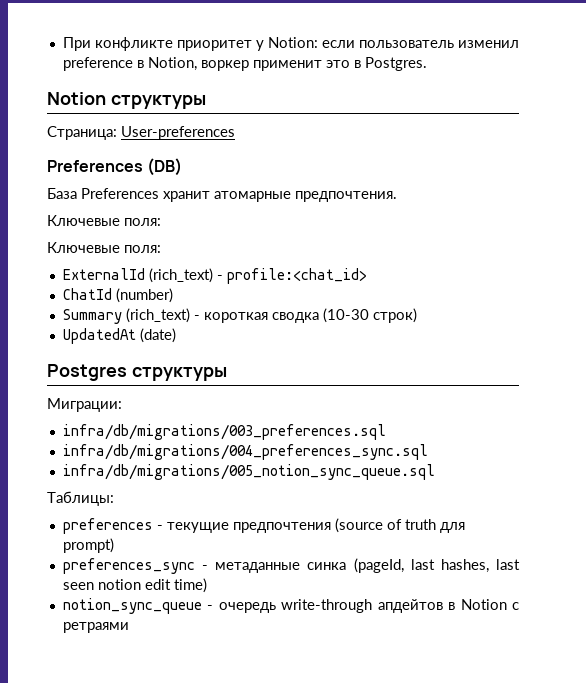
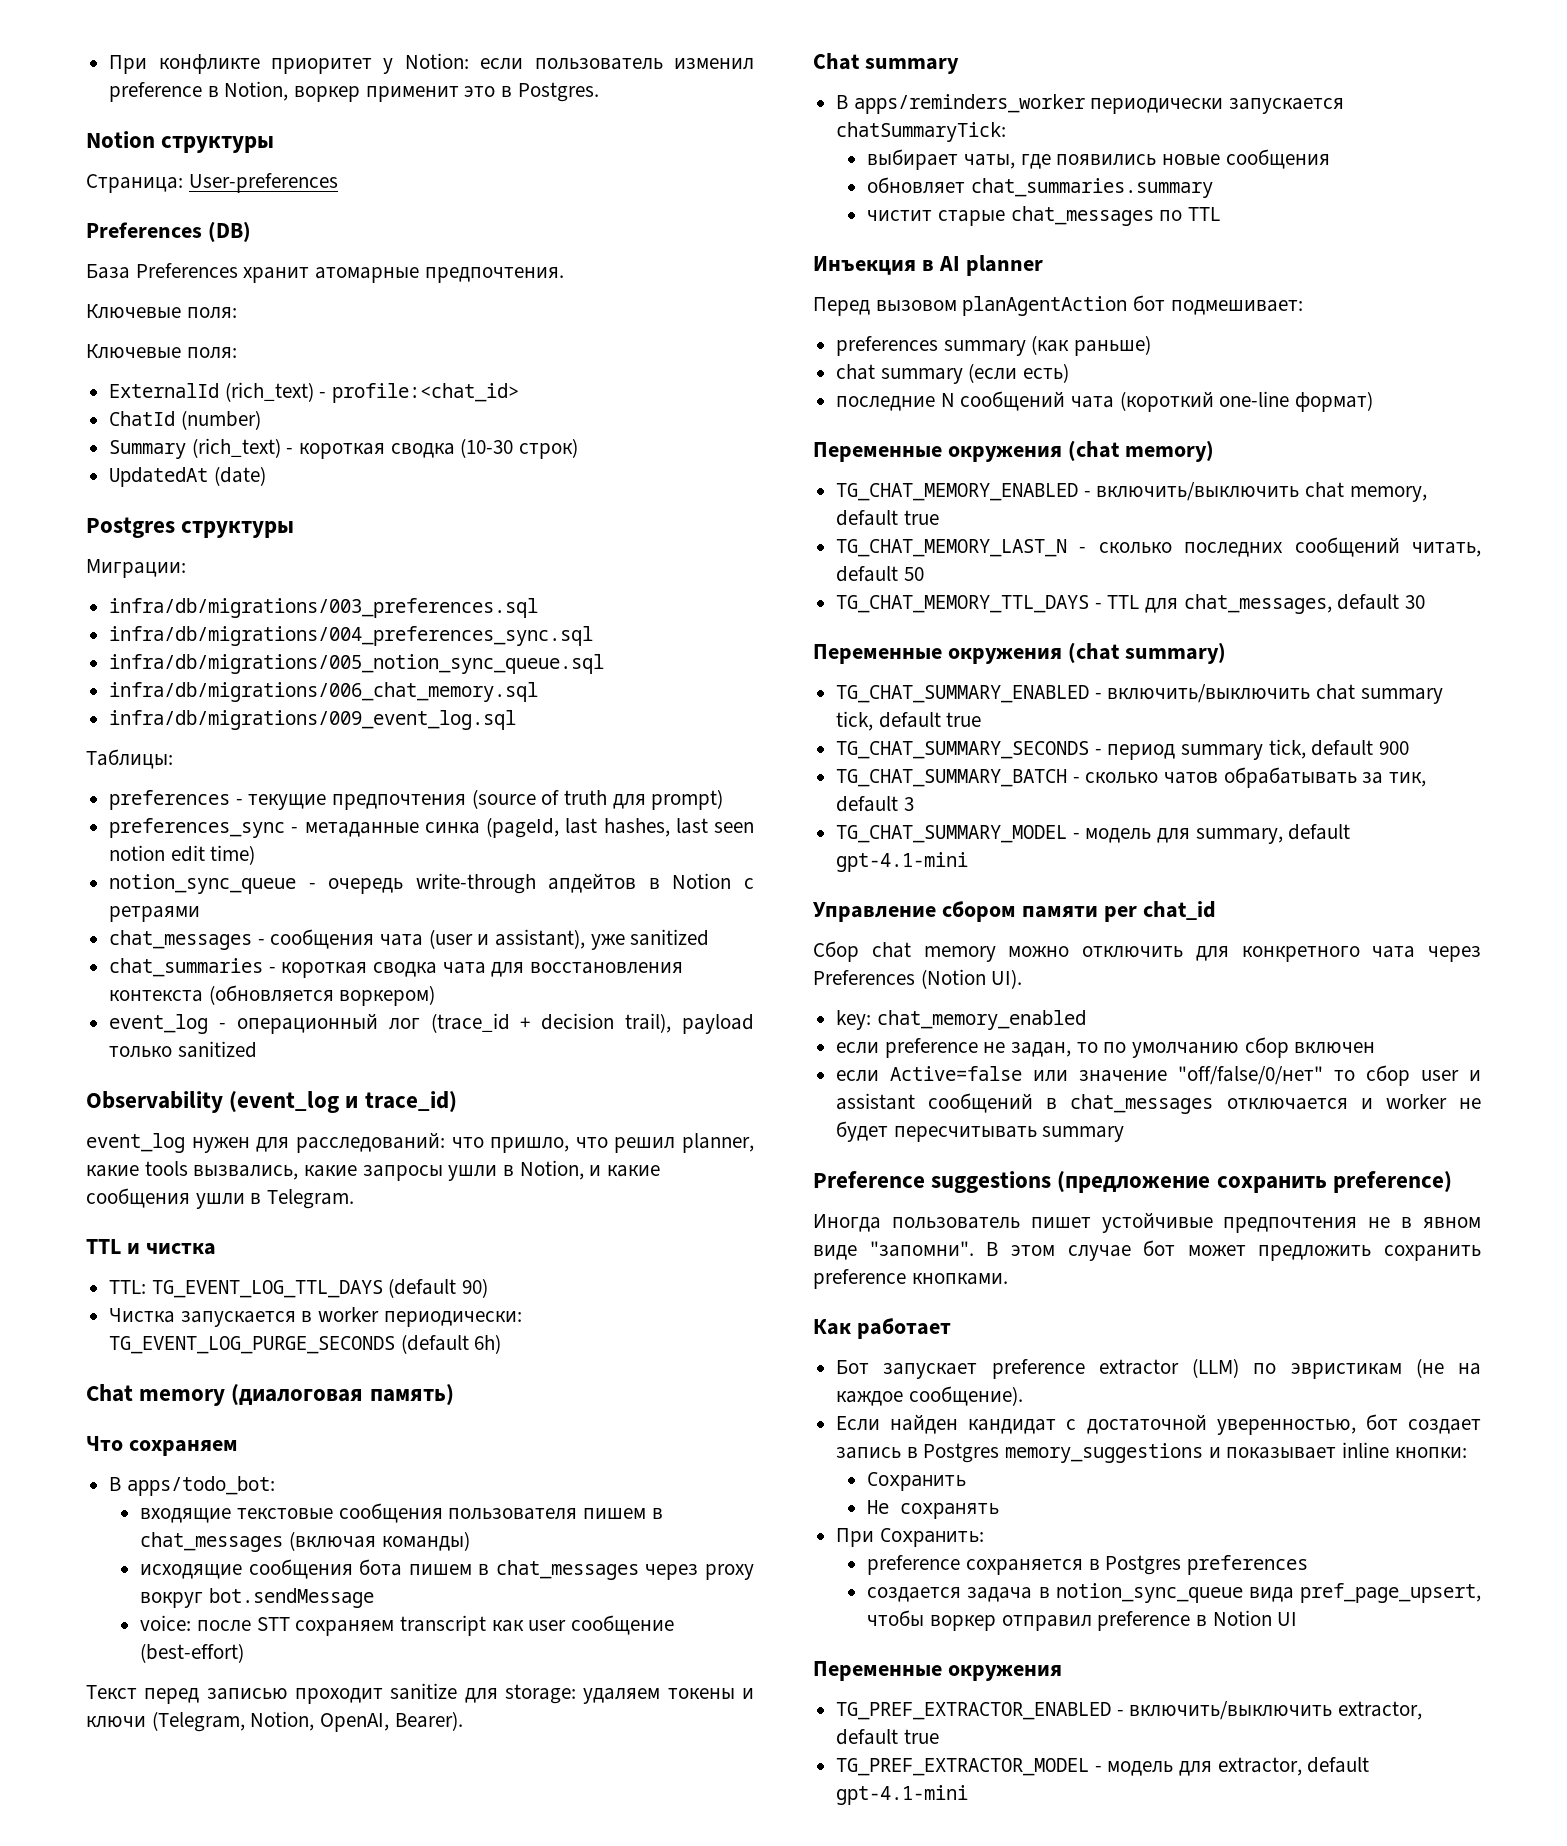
+ infra/db/migrations/006_chat_memory.sql
+ infra/db/migrations/009_event_log.sql
+ chat_messages - сообщения чата (user и assistant), уже sanitized
+ chat_summaries - короткая сводка чата для восстановления контекста (обновляется воркером)
+ event_log - операционный лог (trace_id + decision trail), payload только sanitized
+ Observability (event_log и trace_id)
+ event_log нужен для расследований: что пришло, что решил planner, какие tools вызвались, какие запросы ушли в Notion, и какие сообщения ушли в Telegram.
+ TTL и чистка
+ TTL: TG_EVENT_LOG_TTL_DAYS (default 90)
+ Чистка запускается в worker периодически: TG_EVENT_LOG_PURGE_SECONDS (default 6h)
+ Chat memory (диалоговая память)
+ Что сохраняем
+ В apps/todo_bot:
+ входящие текстовые сообщения пользователя пишем в chat_messages (включая команды)
+ исходящие сообщения бота пишем в chat_messages через proxy вокруг bot.sendMessage
+ voice: после STT сохраняем transcript как user сообщение (best-effort)
+ Текст перед записью проходит sanitize для storage: удаляем токены и ключи (Telegram, Notion, OpenAI, Bearer).
+ Chat summary
+ В apps/reminders_worker периодически запускается chatSummaryTick:
+ выбирает чаты, где появились новые сообщения
+ обновляет chat_summaries.summary
+ чистит старые chat_messages по TTL
+ Инъекция в AI planner
+ Перед вызовом planAgentAction бот подмешивает:
+ preferences summary (как раньше)
+ chat summary (если есть)
+ последние N сообщений чата (короткий one-line формат)
+ Переменные окружения (chat memory)
+ TG_CHAT_MEMORY_ENABLED - включить/выключить chat memory, default true
+ TG_CHAT_MEMORY_LAST_N - сколько последних сообщений читать, default 50
+ TG_CHAT_MEMORY_TTL_DAYS - TTL для chat_messages, default 30
+ Переменные окружения (chat summary)
+ TG_CHAT_SUMMARY_ENABLED - включить/выключить chat summary tick, default true
+ TG_CHAT_SUMMARY_SECONDS - период summary tick, default 900
+ TG_CHAT_SUMMARY_BATCH - сколько чатов обрабатывать за тик, default 3
+ TG_CHAT_SUMMARY_MODEL - модель для summary, default gpt-4.1-mini
+ Управление сбором памяти per chat_id
+ Сбор chat memory можно отключить для конкретного чата через Preferences (Notion UI).
+ key: chat_memory_enabled
+ если preference не задан, то по умолчанию сбор включен
+ если Active=false или значение "off/false/0/нет" то сбор user и assistant сообщений в chat_messages отключается и worker не будет пересчитывать summary
+ Preference suggestions (предложение сохранить preference)
+ Иногда пользователь пишет устойчивые предпочтения не в явном виде "запомни". В этом случае бот может предложить сохранить preference кнопками.
+ Как работает
+ Бот запускает preference extractor (LLM) по эвристикам (не на каждое сообщение).
+ Если найден кандидат с достаточной уверенностью, бот создает запись в Postgres memory_suggestions и показывает inline кнопки:
+ Сохранить
+ Не сохранять
+ При Сохранить:
+ preference сохраняется в Postgres preferences
+ создается задача в notion_sync_queue вида pref_page_upsert, чтобы воркер отправил preference в Notion UI
+ Переменные окружения
+ TG_PREF_EXTRACTOR_ENABLED - включить/выключить extractor, default true
+ TG_PREF_EXTRACTOR_MODEL - модель для extractor, default gpt-4.1-mini

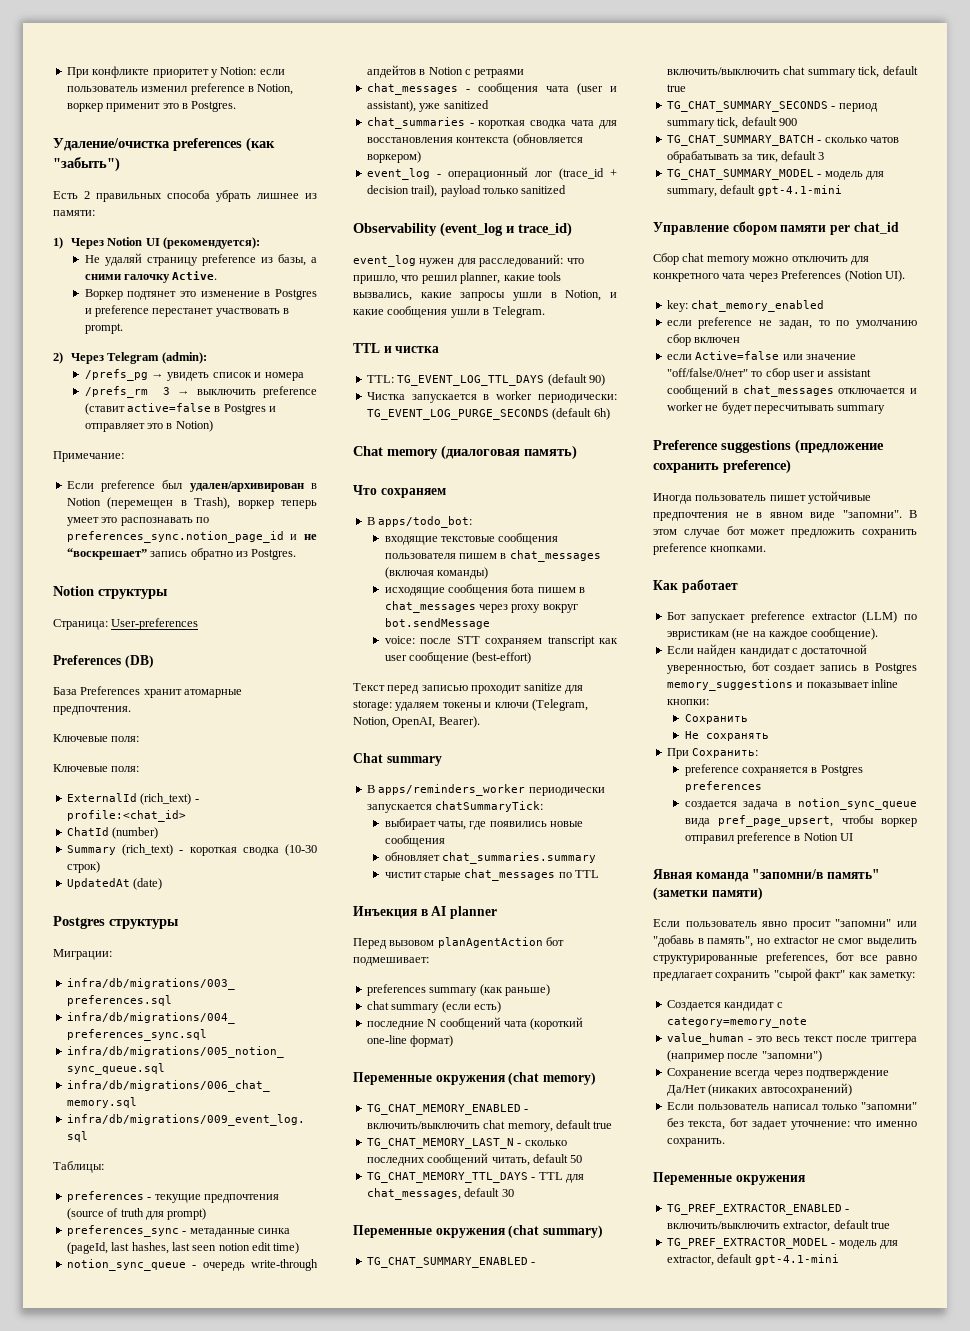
+ Удаление/очистка preferences (как "забыть")
+ Есть 2 правильных способа убрать лишнее из памяти:
+ 1) Через Notion UI (рекомендуется):
+ Не удаляй страницу preference из базы, а сними галочку Active.
+ Воркер подтянет это изменение в Postgres и preference перестанет участвовать в prompt.
+ 2) Через Telegram (admin):
+ /prefs_pg → увидеть список и номера
+ /prefs_rm 3 → выключить preference (ставит active=false в Postgres и отправляет это в Notion)
+ Примечание:
+ Если preference был удален/архивирован в Notion (перемещен в Trash), воркер теперь умеет это распознавать по preferences_sync.notion_page_id и не “воскрешает” запись обратно из Postgres.
+ Явная команда "запомни/в память" (заметки памяти)
+ Если пользователь явно просит "запомни" или "добавь в память", но extractor не смог выделить структурированные preferences, бот все равно предлагает сохранить "сырой факт" как заметку:
+ Создается кандидат с category=memory_note
+ value_human - это весь текст после триггера (например после "запомни")
+ Сохранение всегда через подтверждение Да/Нет (никаких автосохранений)
+ Если пользователь написал только "запомни" без текста, бот задает уточнение: что именно сохранить.

